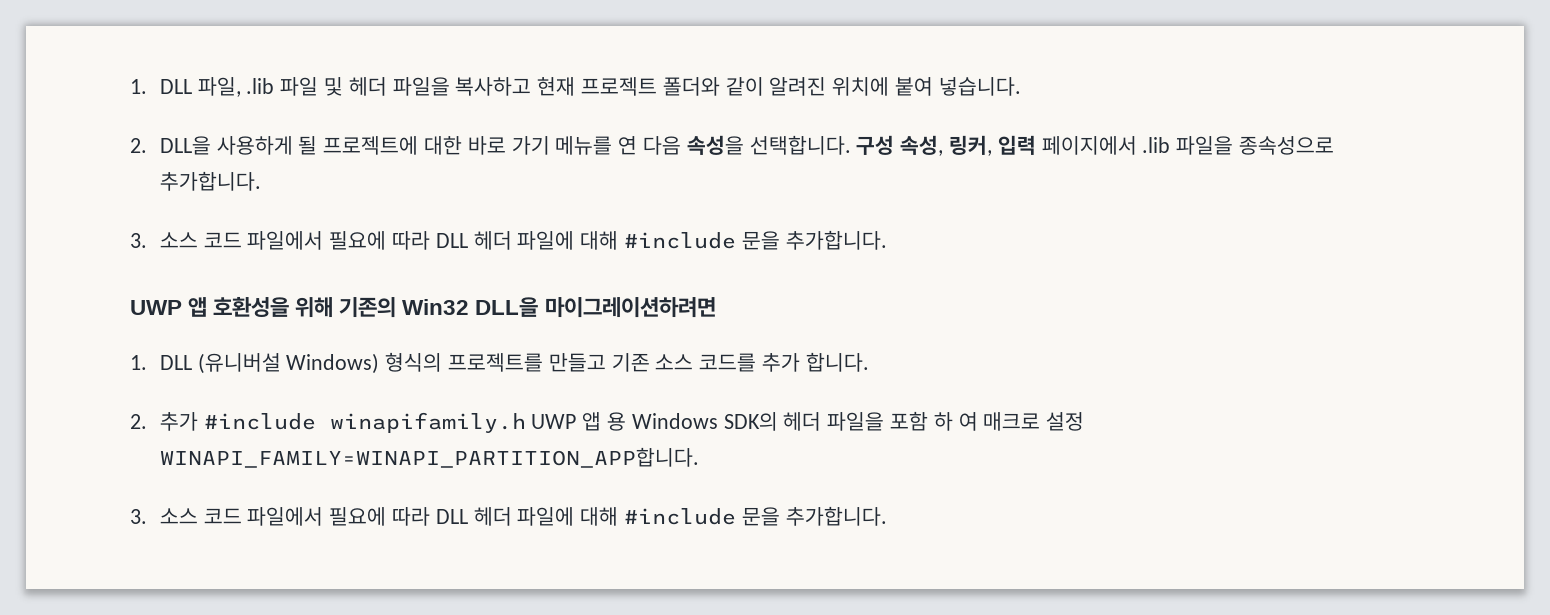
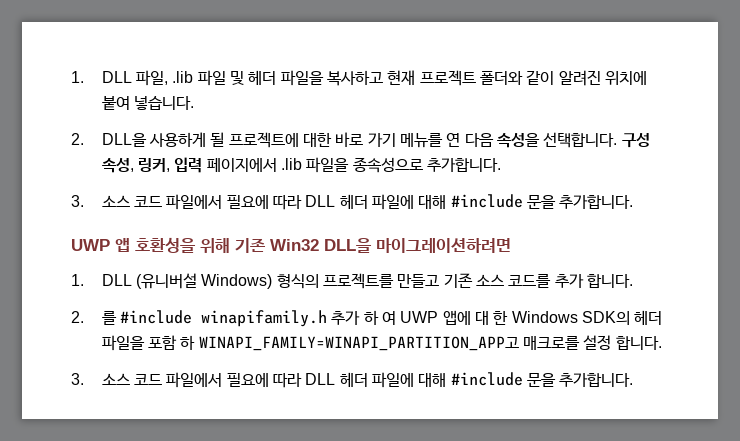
- UWP 앱 호환성을 위해 기존의 Win32 DLL을 마이그레이션하려면
+ UWP 앱 호환성을 위해 기존 Win32 DLL을 마이그레이션하려면
- 2. 추가 #include winapifamily.h UWP 앱 용 Windows SDK의 헤더 파일을 포함 하 여 매크로 설정 WINAPI_FAMILY=WINAPI_PARTITION_APP합니다.
+ 2. 를 #include winapifamily.h 추가 하 여 UWP 앱에 대 한 Windows SDK의 헤더 파일을 포함 하 WINAPI_FAMILY=WINAPI_PARTITION_APP고 매크로를 설정 합니다.

